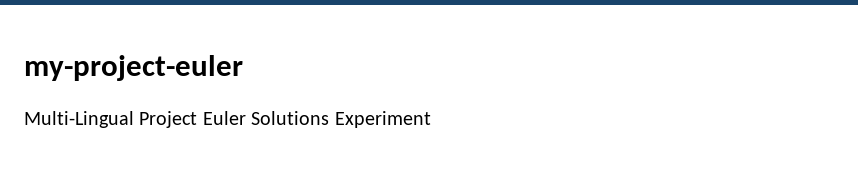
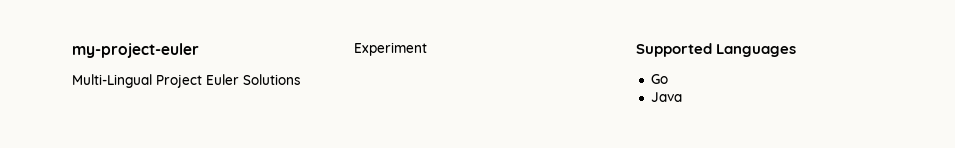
+ Supported Languages
+ Go
+ Java

